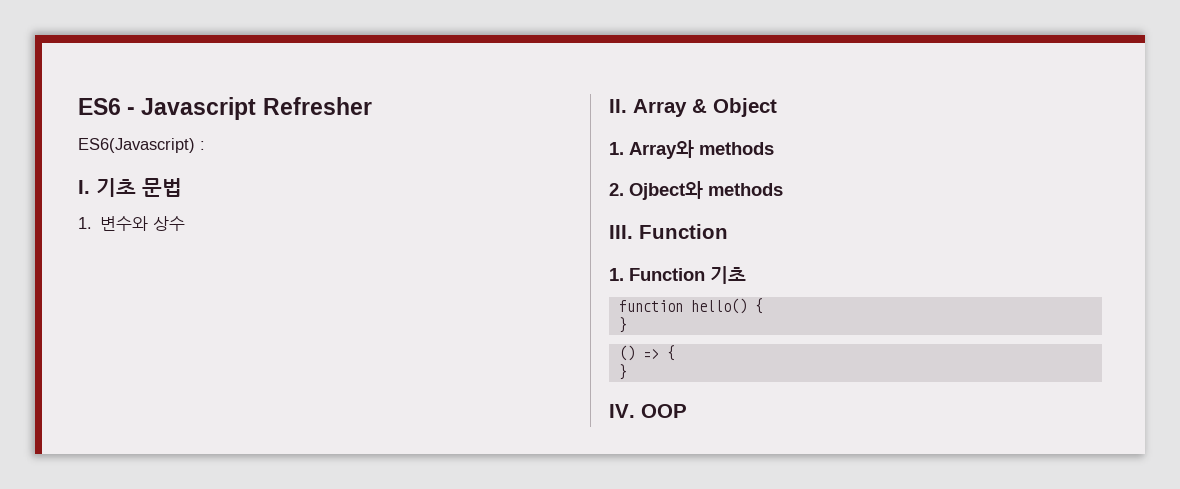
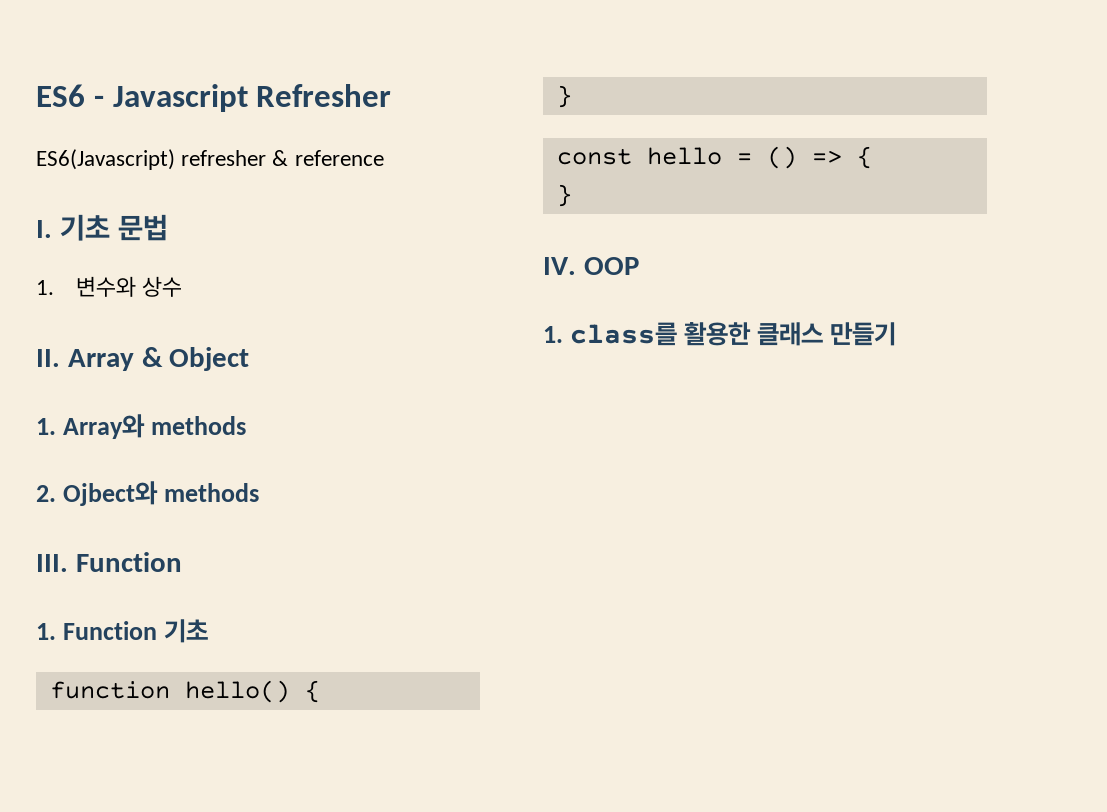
- ES6(Javascript) :
+ ES6(Javascript) refresher & reference
- () => {
+ const hello = () => {
+ 1. class를 활용한 클래스 만들기

